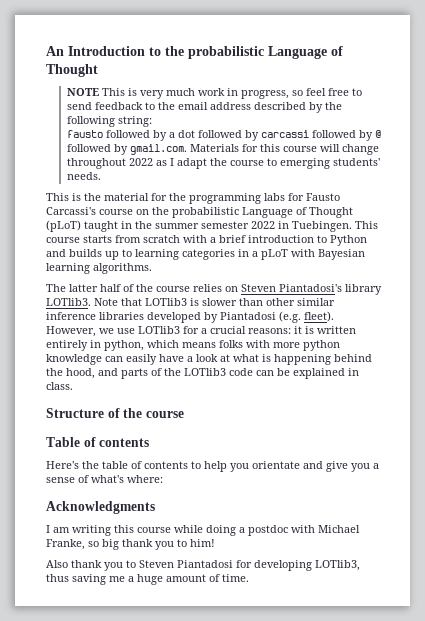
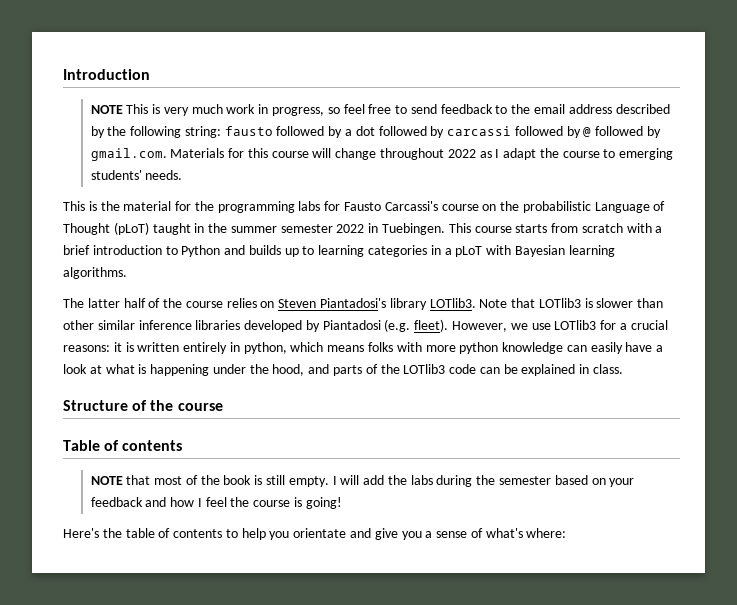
- An Introduction to the probabilistic Language of Thought
+ Introduction
- NOTE This is very much work in progress, so feel free to send feedback to the email address described by the following string:
- fausto followed by a dot followed by carcassi followed by @ followed by gmail.com. Materials for this course will change throughout 2022 as I adapt the course to emerging students' needs.
+ NOTE This is very much work in progress, so feel free to send feedback to the email address described by the following string: fausto followed by a dot followed by carcassi followed by @ followed by gmail.com. Materials for this course will change throughout 2022 as I adapt the course to emerging students' needs.
- However, we use LOTlib3 for a crucial reasons: it is written entirely in python, which means folks with more python knowledge can easily have a look at what is happening behind the hood, and parts of the LOTlib3 code can be explained in class.
+ However, we use LOTlib3 for a crucial reasons: it is written entirely in python, which means folks with more python knowledge can easily have a look at what is happening under the hood, and parts of the LOTlib3 code can be explained in class.
+ NOTE that most of the book is still empty. I will add the labs during the semester based on your feedback and how I feel the course is going!
- Acknowledgments
- I am writing this course while doing a postdoc with Michael Franke, so big thank you to him!
- Also thank you to Steven Piantadosi for developing LOTlib3, thus saving me a huge amount of time.

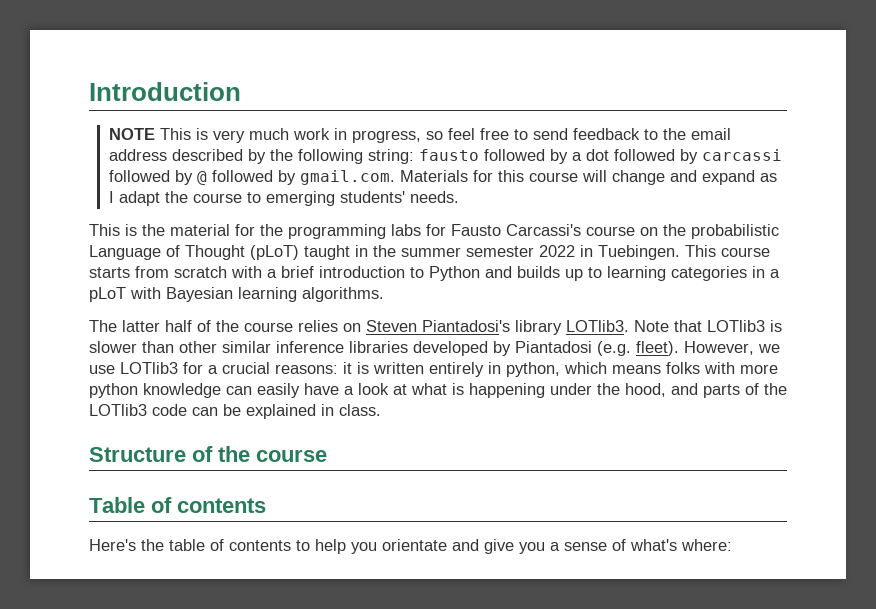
- NOTE This is very much work in progress, so feel free to send feedback to the email address described by the following string: fausto followed by a dot followed by carcassi followed by @ followed by gmail.com. Materials for this course will change throughout 2022 as I adapt the course to emerging students' needs.
+ NOTE This is very much work in progress, so feel free to send feedback to the email address described by the following string: fausto followed by a dot followed by carcassi followed by @ followed by gmail.com. Materials for this course will change and expand as I adapt the course to emerging students' needs.
- NOTE that most of the book is still empty. I will add the labs during the semester based on your feedback and how I feel the course is going!

